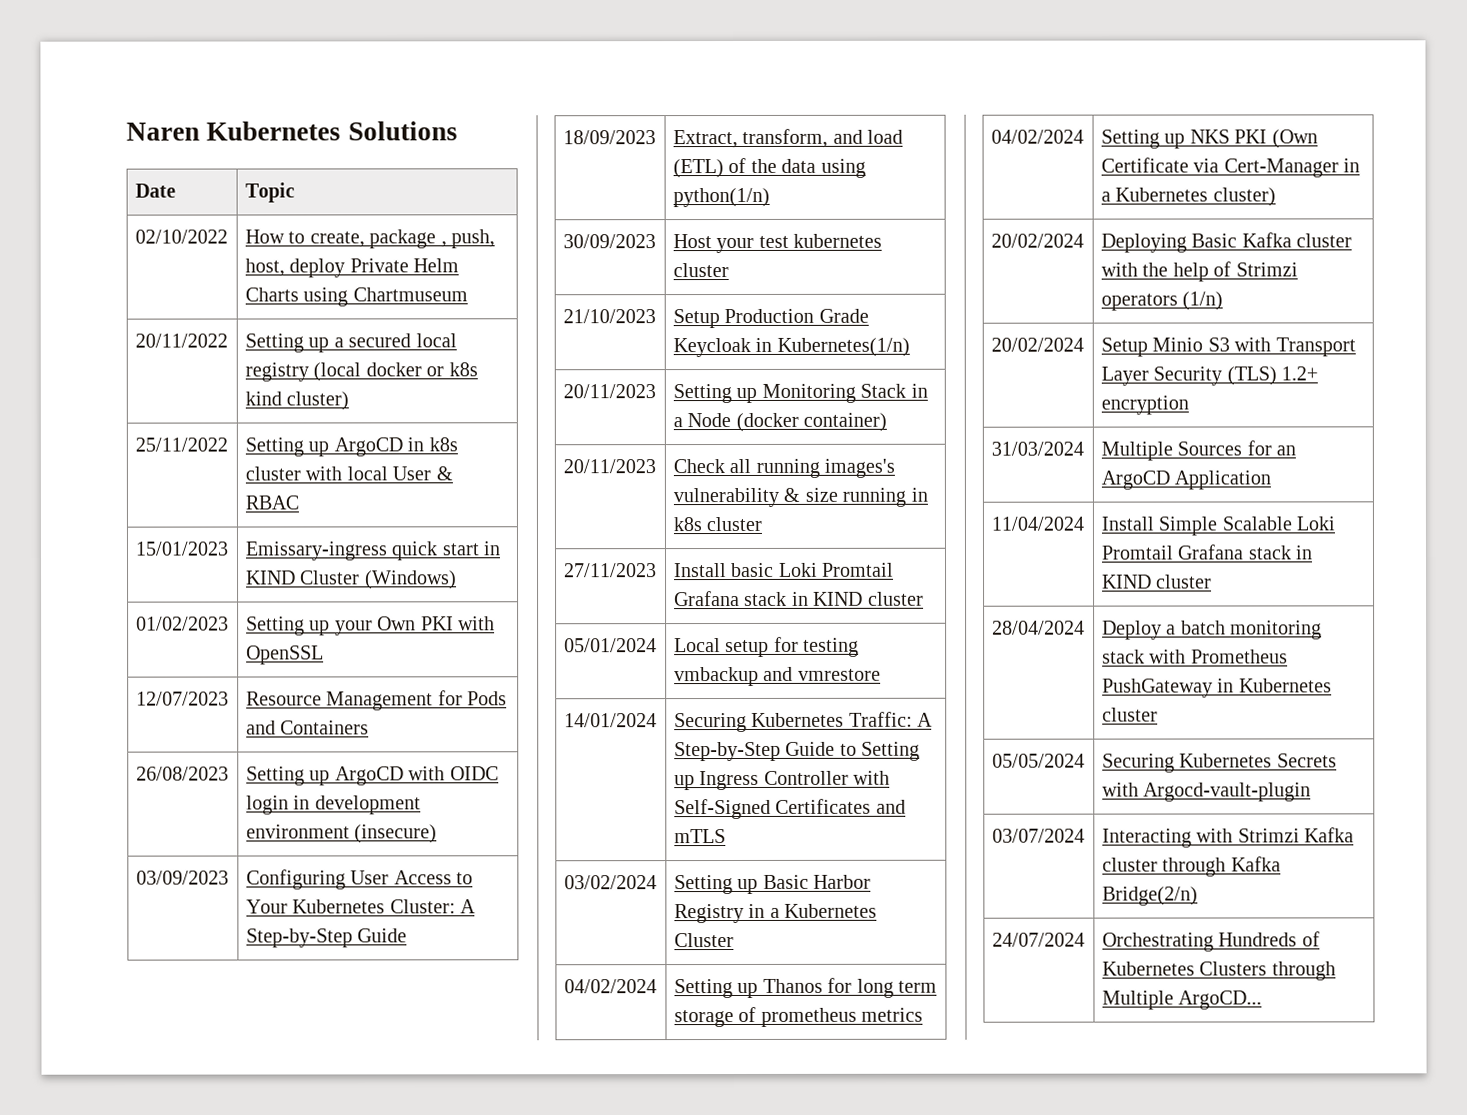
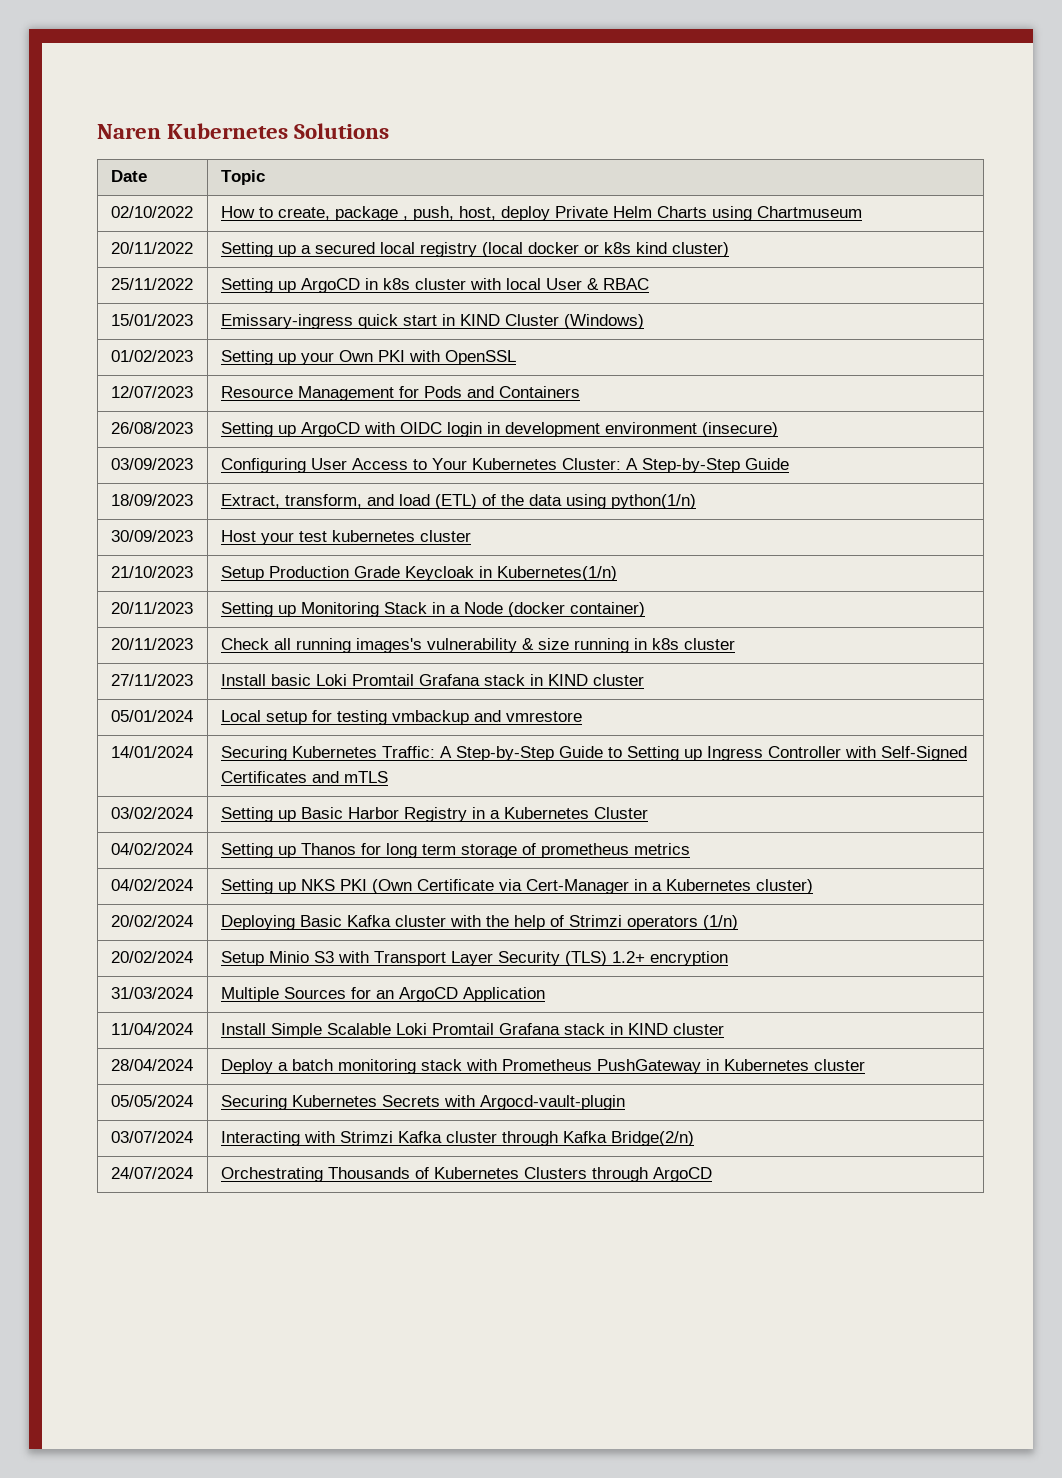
- 24/07/2024 | Orchestrating Hundreds of Kubernetes Clusters through Multiple ArgoCD...
+ 24/07/2024 | Orchestrating Thousands of Kubernetes Clusters through ArgoCD

